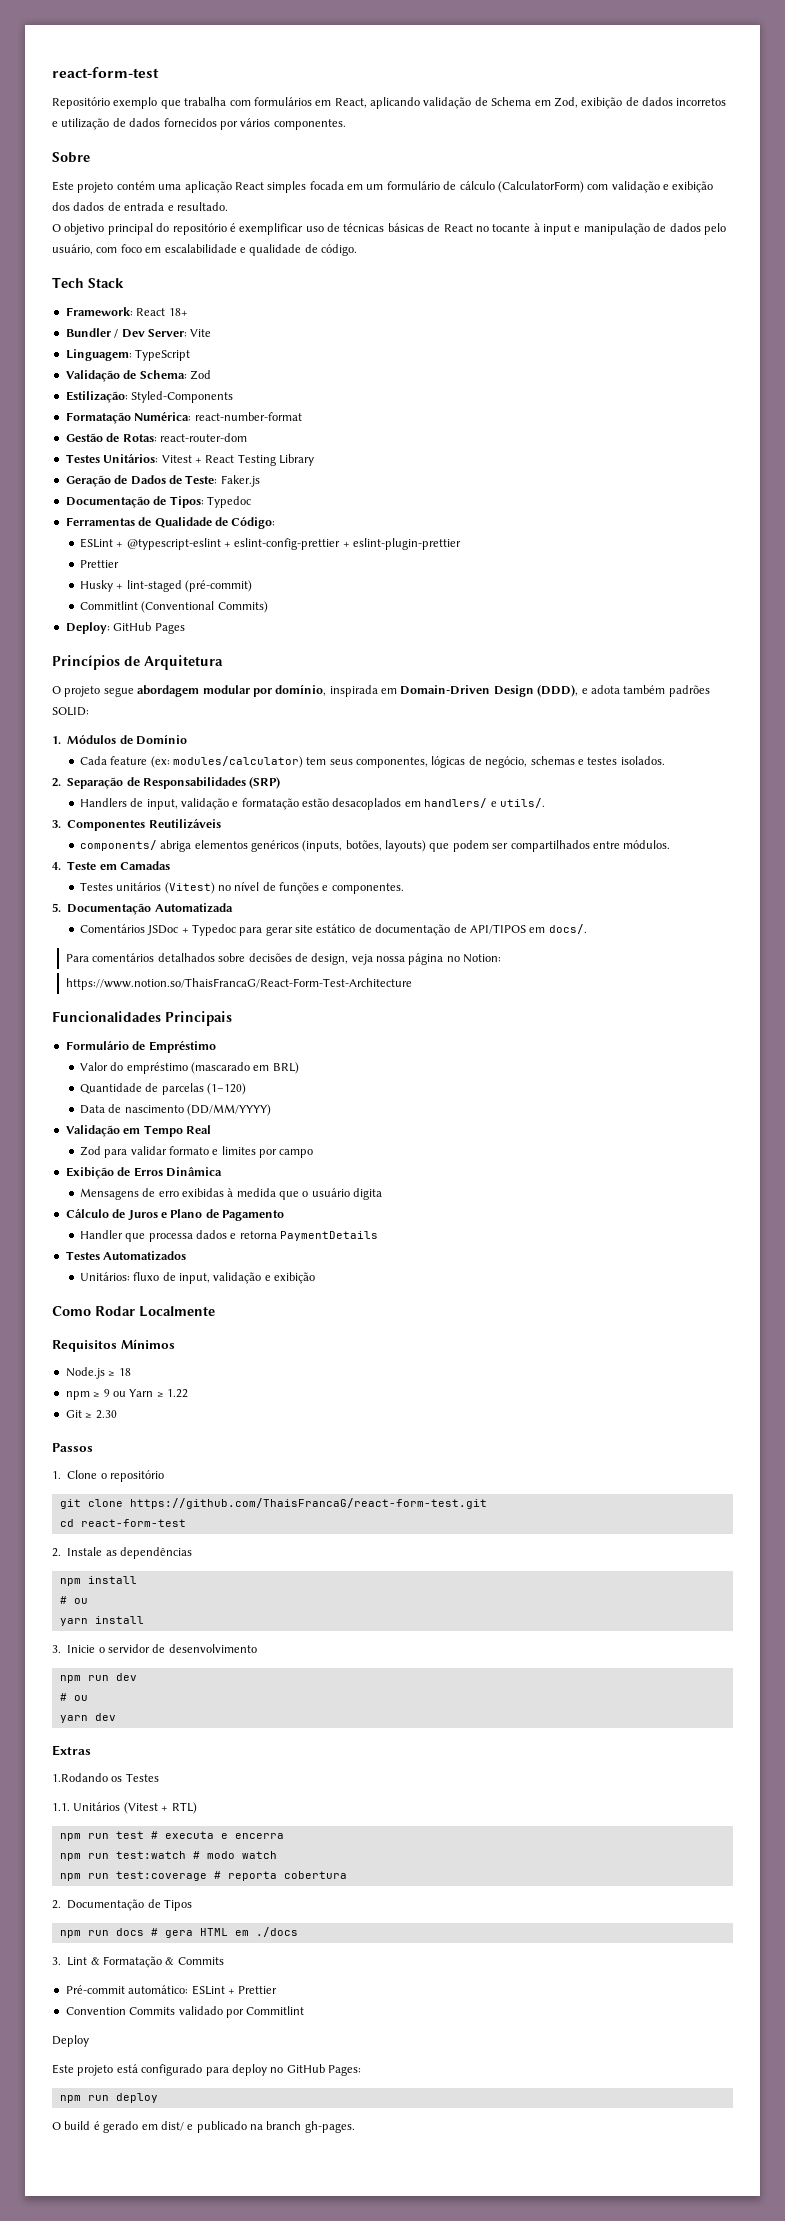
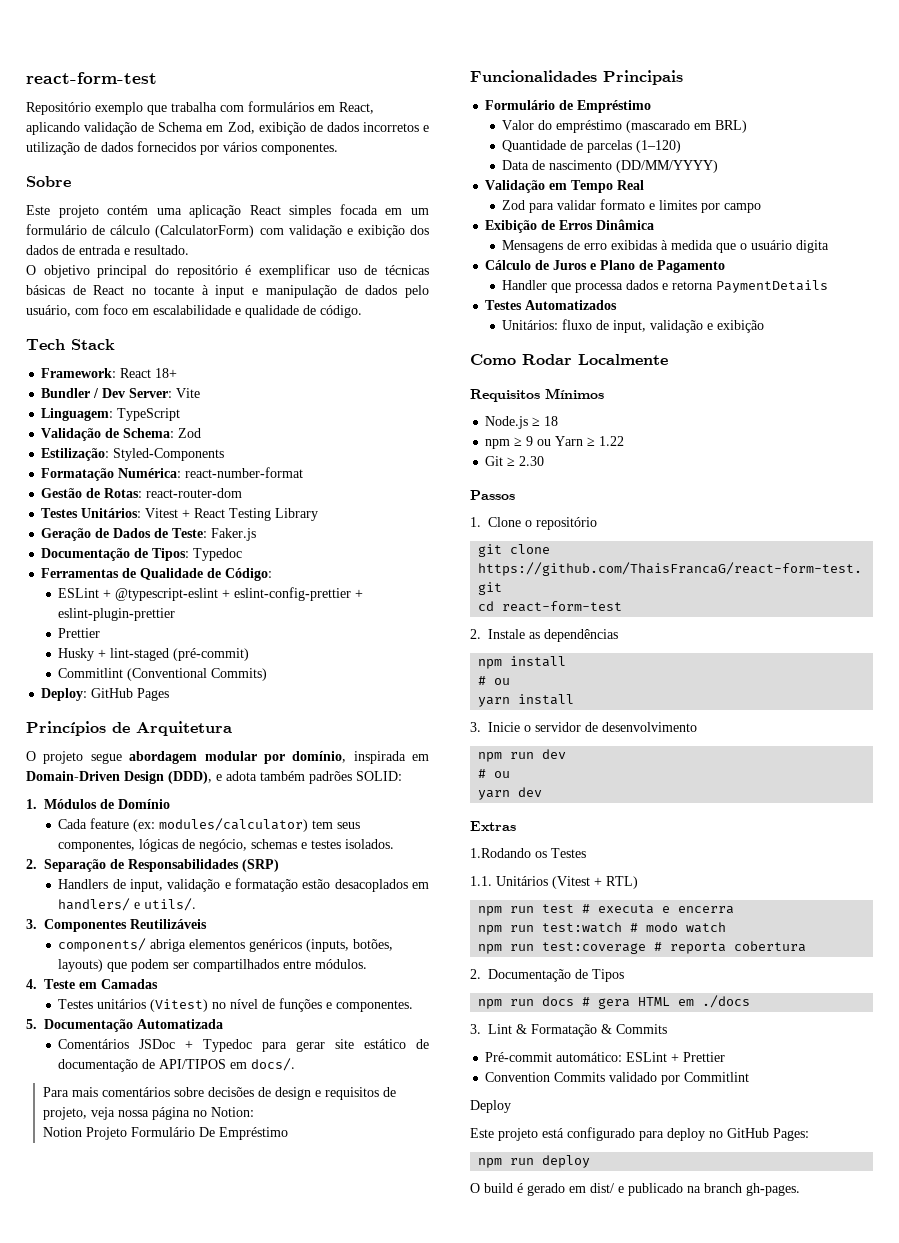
- Para comentários detalhados sobre decisões de design, veja nossa página no Notion:
+ Para mais comentários sobre decisões de design e requisitos de projeto, veja nossa página no Notion:
- https://www.notion.so/ThaisFrancaG/React-Form-Test-Architecture
+ Notion Projeto Formulário De Empréstimo

